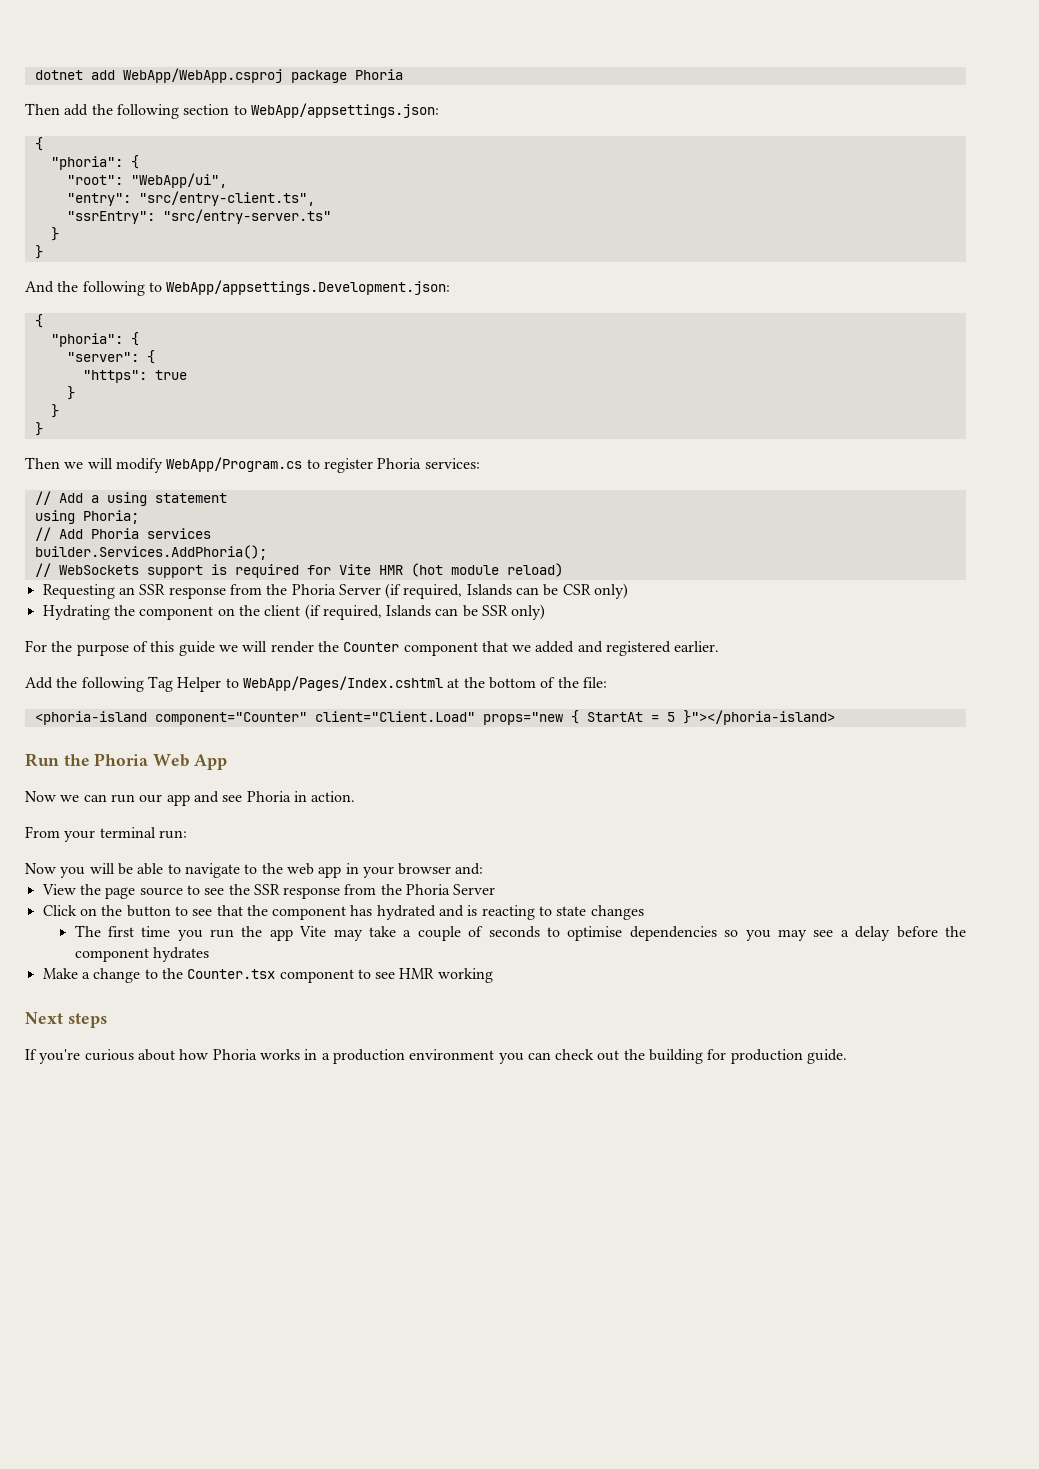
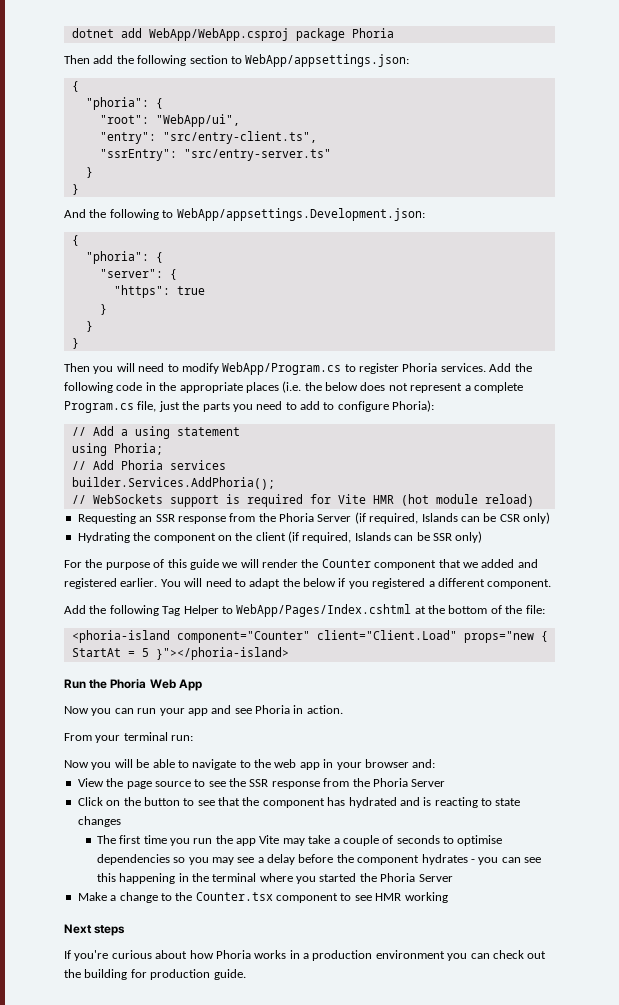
- Then we will modify WebApp/Program.cs to register Phoria services:
+ Then you will need to modify WebApp/Program.cs to register Phoria services. Add the following code in the appropriate places (i.e. the below does not represent a complete Program.cs file, just the parts you need to add to configure Phoria):
+ You will need to adapt the below if you registered a different component.
- Now we can run our app and see Phoria in action.
+ Now you can run your app and see Phoria in action.
- The first time you run the app Vite may take a couple of seconds to optimise dependencies so you may see a delay before the component hydrates
+ The first time you run the app Vite may take a couple of seconds to optimise dependencies so you may see a delay before the component hydrates - you can see this happening in the terminal where you started the Phoria Server

